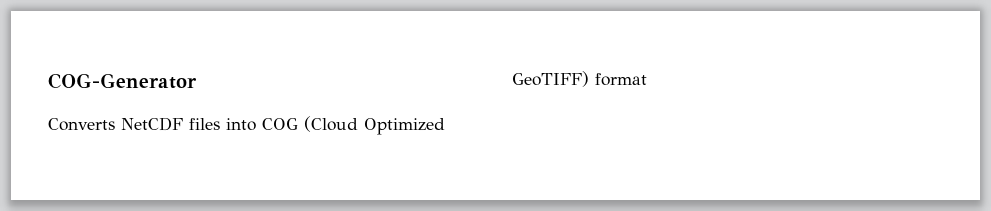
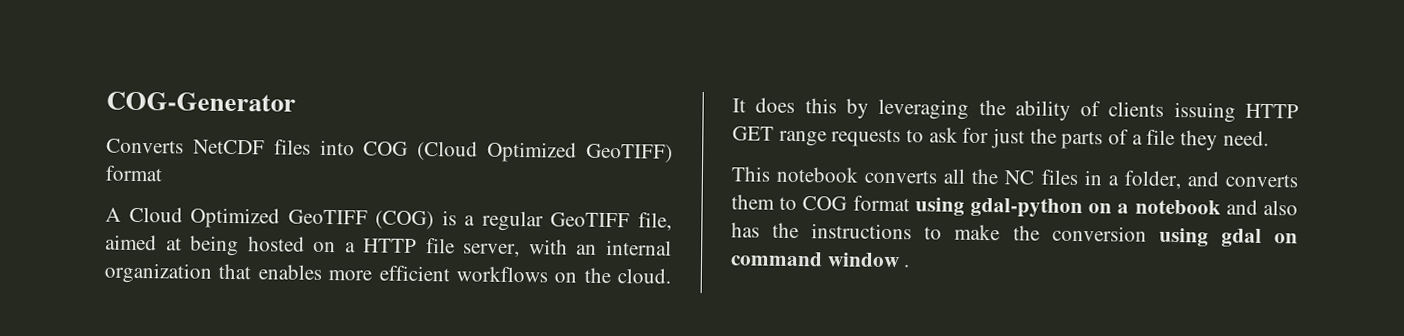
+ A Cloud Optimized GeoTIFF (COG) is a regular GeoTIFF file, aimed at being hosted on a HTTP file server, with an internal organization that enables more efficient workflows on the cloud. It does this by leveraging the ability of clients issuing HTTP GET range requests to ask for just the parts of a file they need.
+ This notebook converts all the NC files in a folder, and converts them to COG format using gdal-python on a notebook and also has the instructions to make the conversion using gdal on command window .

